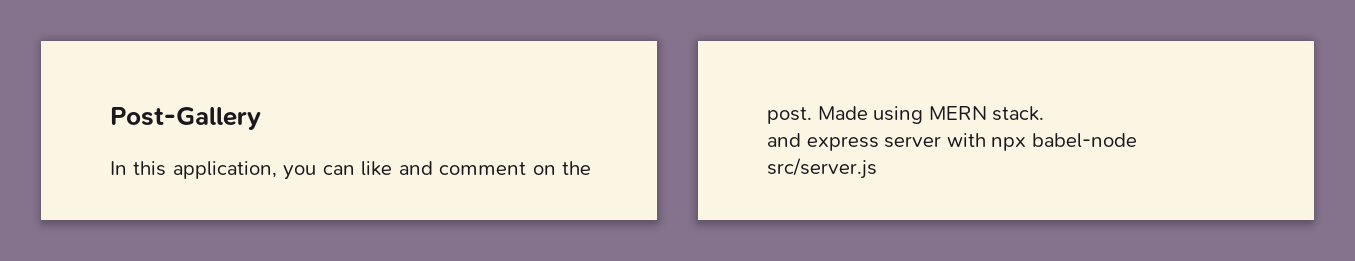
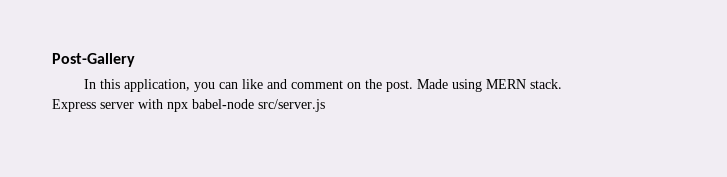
- and express server with npx babel-node src/server.js
+ Express server with npx babel-node src/server.js

